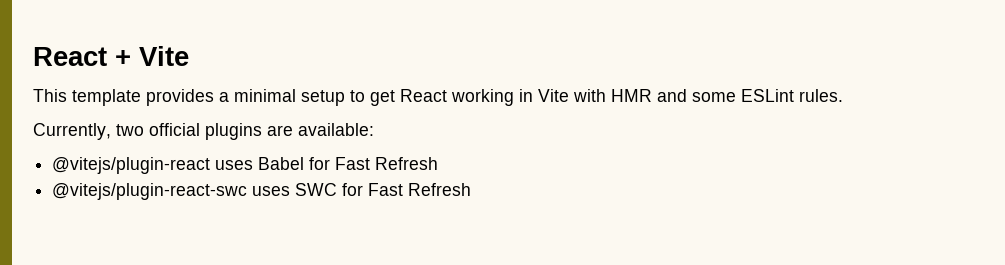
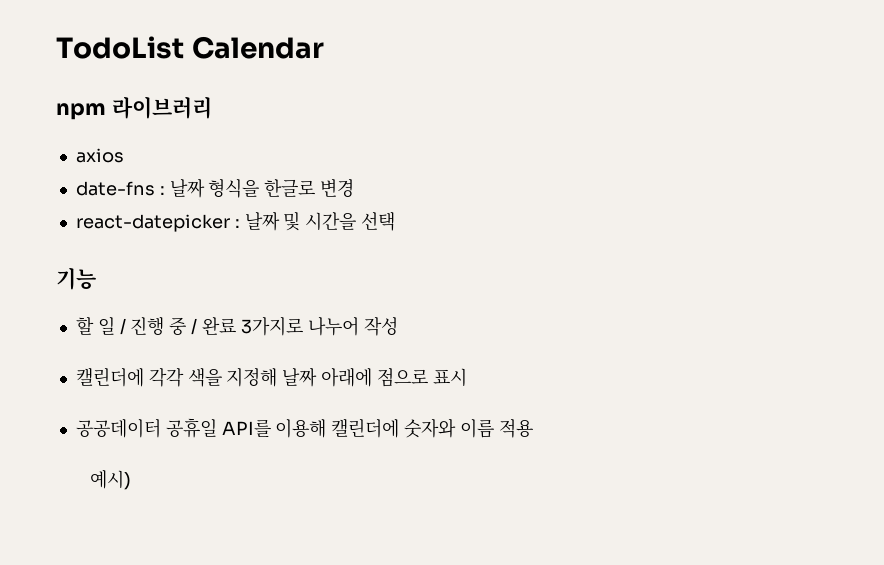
- React + Vite
- This template provides a minimal setup to get React working in Vite with HMR and some ESLint rules.
- Currently, two official plugins are available:
- @vitejs/plugin-react uses Babel for Fast Refresh
- @vitejs/plugin-react-swc uses SWC for Fast Refresh
+ TodoList Calendar
+ npm 라이브러리
+ axios
+ date-fns : 날짜 형식을 한글로 변경
+ react-datepicker : 날짜 및 시간을 선택
+ 기능
+ 할 일 / 진행 중 / 완료 3가지로 나누어 작성
+ 캘린더에 각각 색을 지정해 날짜 아래에 점으로 표시
+ 공공데이터 공휴일 API를 이용해 캘린더에 숫자와 이름 적용
+ 예시)

